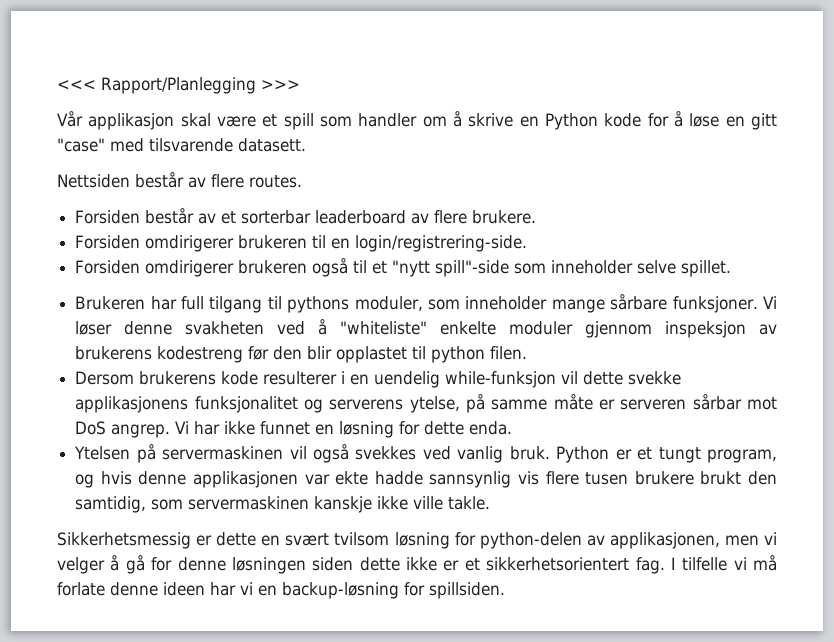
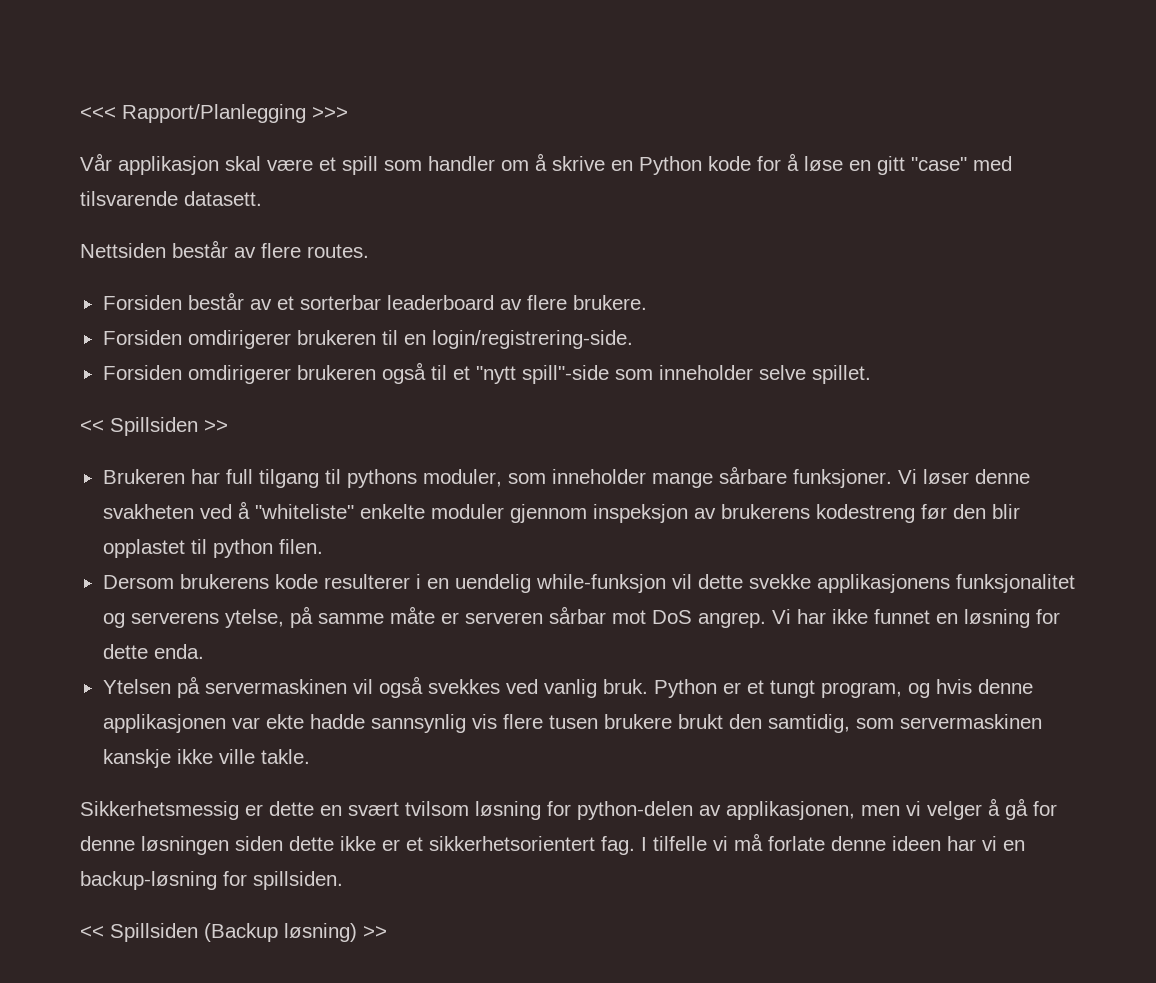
+ << Spillsiden >>
+ << Spillsiden (Backup løsning) >>

